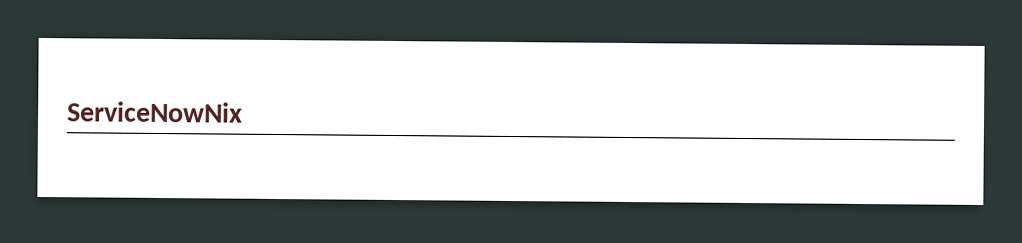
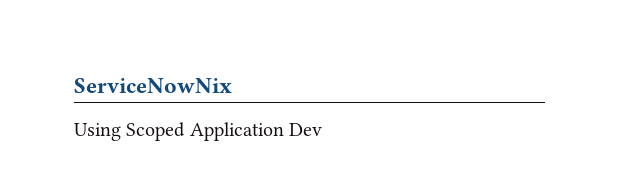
+ Using Scoped Application Dev

